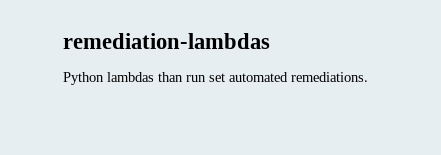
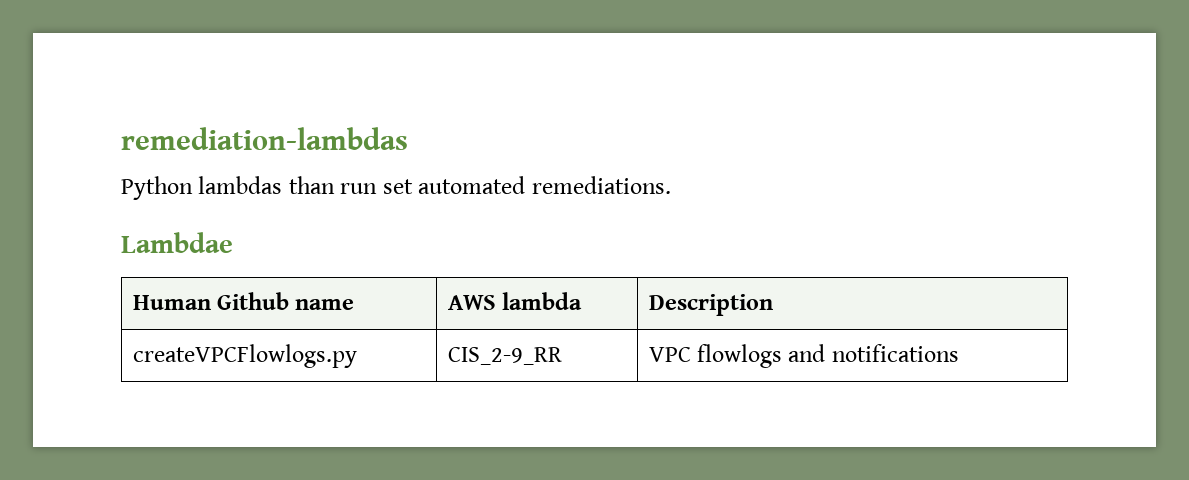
+ Lambdae
+ Human Github name | AWS lambda | Description
+ createVPCFlowlogs.py | CIS_2-9_RR | VPC flowlogs and notifications

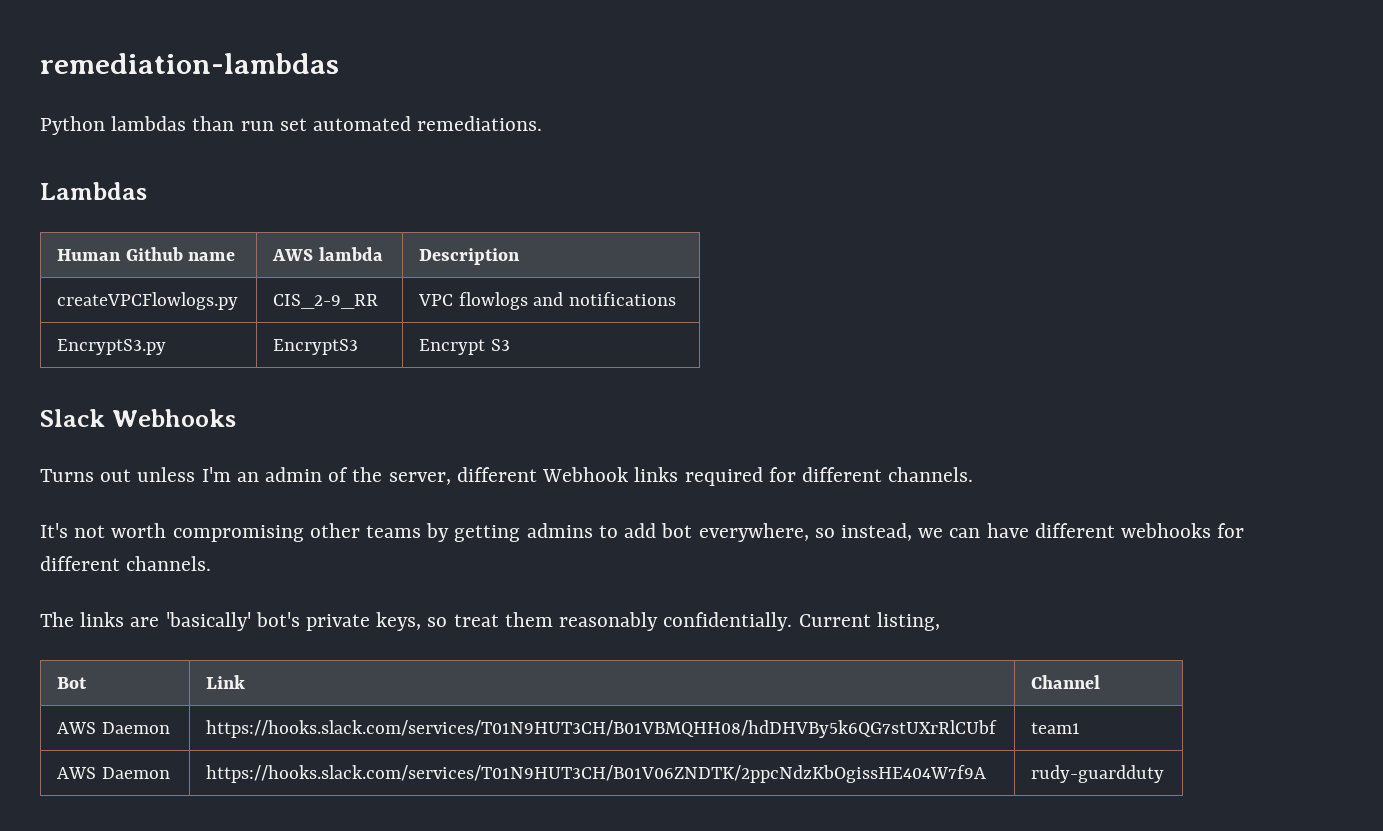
- Lambdae
+ Lambdas
+ EncryptS3.py | EncryptS3 | Encrypt S3
+ Slack Webhooks
+ Turns out unless I'm an admin of the server, different Webhook links required for different channels.
+ It's not worth compromising other teams by getting admins to add bot everywhere, so instead, we can have different webhooks for different channels.
+ The links are 'basically' bot's private keys, so treat them reasonably confidentially. Current listing,
+ Bot | Link | Channel
+ AWS Daemon | https://hooks.slack.com/services/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 | team1
+ AWS Daemon | https://hooks.slack.com/services/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 | rudy-guardduty

